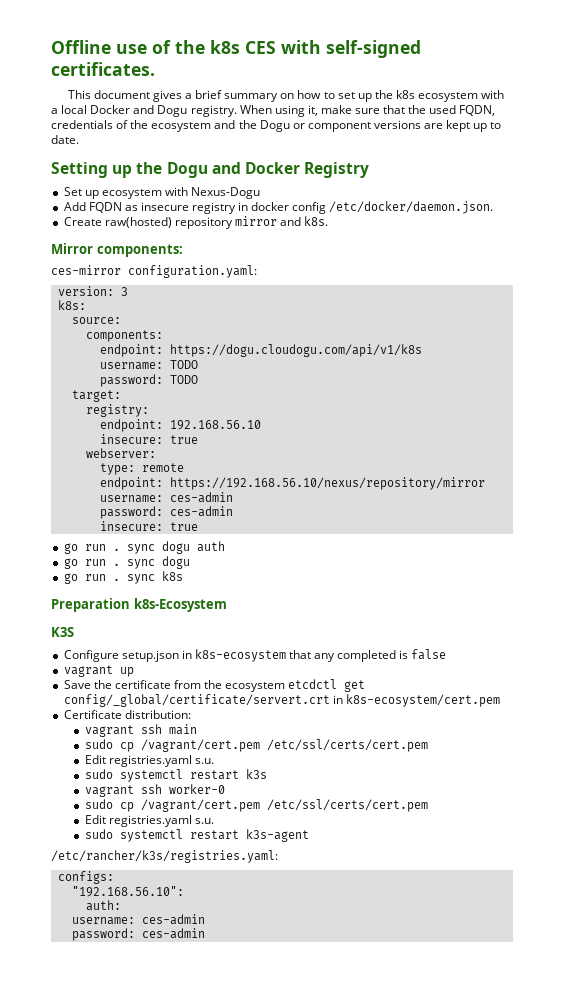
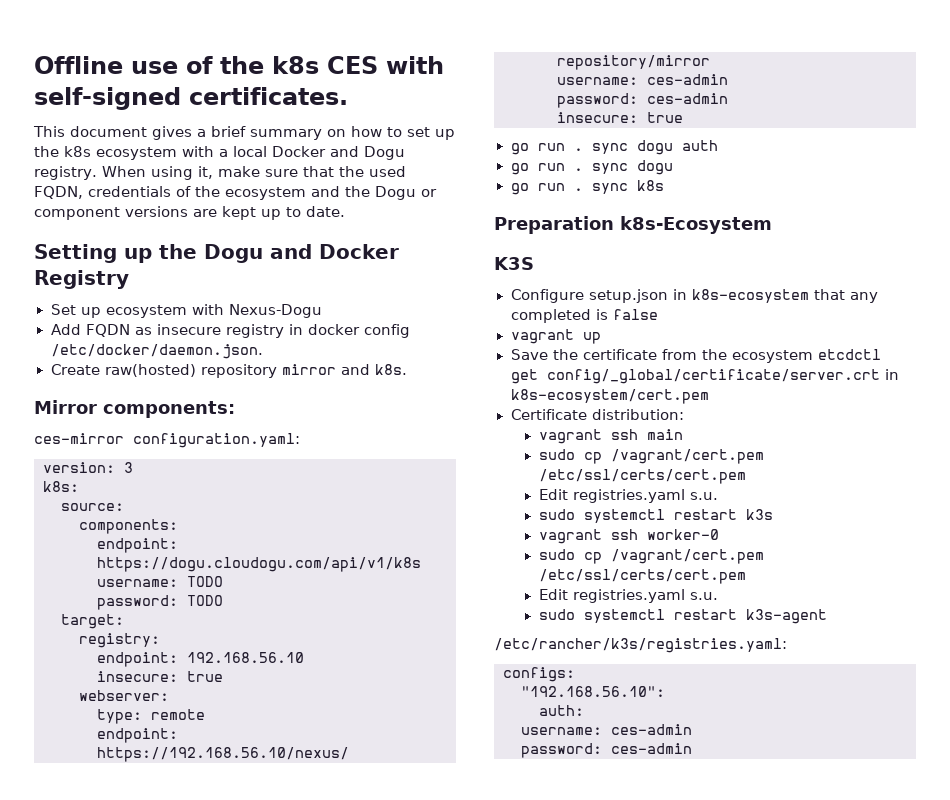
- Save the certificate from the ecosystem etcdctl get config/_global/certificate/servert.crt in k8s-ecosystem/cert.pem
+ Save the certificate from the ecosystem etcdctl get config/_global/certificate/server.crt in k8s-ecosystem/cert.pem

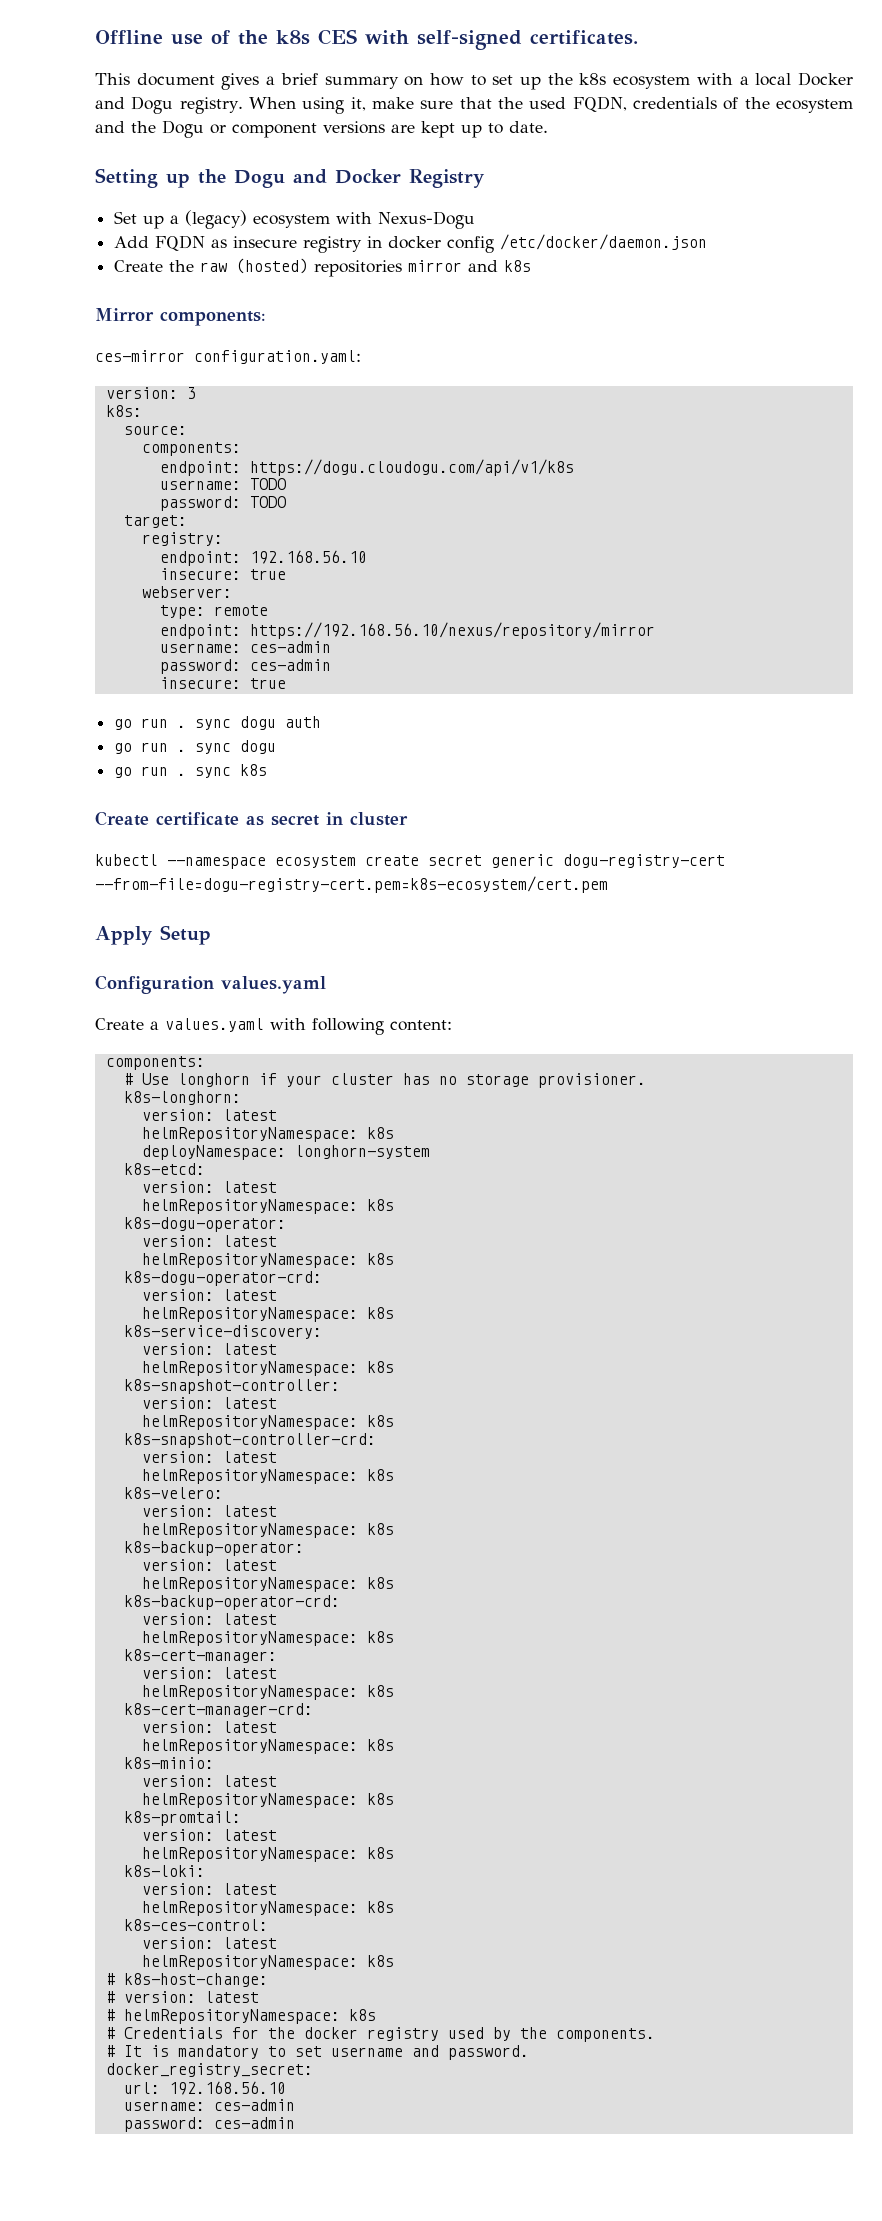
- Set up ecosystem with Nexus-Dogu
+ Set up a (legacy) ecosystem with Nexus-Dogu
- Add FQDN as insecure registry in docker config /etc/docker/daemon.json.
- Create raw(hosted) repository mirror and k8s.
+ Add FQDN as insecure registry in docker config /etc/docker/daemon.json
+ Create the raw (hosted) repositories mirror and k8s
- Preparation k8s-Ecosystem
- K3S
- Configure setup.json in k8s-ecosystem that any completed is false
- vagrant up
- Save the certificate from the ecosystem etcdctl get config/_global/certificate/server.crt in k8s-ecosystem/cert.pem
- Certificate distribution:
- vagrant ssh main
- sudo cp /vagrant/cert.pem /etc/ssl/certs/cert.pem
- Edit registries.yaml s.u.
- sudo systemctl restart k3s
- vagrant ssh worker-0
- sudo cp /vagrant/cert.pem /etc/ssl/certs/cert.pem
- Edit registries.yaml s.u.
- sudo systemctl restart k3s-agent
- /etc/rancher/k3s/registries.yaml:
- configs:
- "192.168.56.10":
- auth:
+ Create certificate as secret in cluster
+ kubectl --namespace ecosystem create secret generic dogu-registry-cert --from-file=dogu-registry-cert.pem=k8s-ecosystem/cert.pem
+ Apply Setup
+ Configuration values.yaml
+ Create a values.yaml with following content:
+ components:
+ # Use longhorn if your cluster has no storage provisioner.
+ k8s-longhorn:
+ version: latest
+ helmRepositoryNamespace: k8s
+ deployNamespace: longhorn-system
+ k8s-etcd:
+ version: latest
+ helmRepositoryNamespace: k8s
+ k8s-dogu-operator:
+ version: latest
+ helmRepositoryNamespace: k8s
+ k8s-dogu-operator-crd:
+ version: latest
+ helmRepositoryNamespace: k8s
+ k8s-service-discovery:
+ version: latest
+ helmRepositoryNamespace: k8s
+ k8s-snapshot-controller:
+ version: latest
+ helmRepositoryNamespace: k8s
+ k8s-snapshot-controller-crd:
+ version: latest
+ helmRepositoryNamespace: k8s
+ k8s-velero:
+ version: latest
+ helmRepositoryNamespace: k8s
+ k8s-backup-operator:
+ version: latest
+ helmRepositoryNamespace: k8s
+ k8s-backup-operator-crd:
+ version: latest
+ helmRepositoryNamespace: k8s
+ k8s-cert-manager:
+ version: latest
+ helmRepositoryNamespace: k8s
+ k8s-cert-manager-crd:
+ version: latest
+ helmRepositoryNamespace: k8s
+ k8s-minio:
+ version: latest
+ helmRepositoryNamespace: k8s
+ k8s-promtail:
+ version: latest
+ helmRepositoryNamespace: k8s
+ k8s-loki:
+ version: latest
+ helmRepositoryNamespace: k8s
+ k8s-ces-control:
+ version: latest
+ helmRepositoryNamespace: k8s
+ # k8s-host-change:
+ # version: latest
+ # helmRepositoryNamespace: k8s
+ # Credentials for the docker registry used by the components.
+ # It is mandatory to set username and password.
+ docker_registry_secret:
+ url: 192.168.56.10

